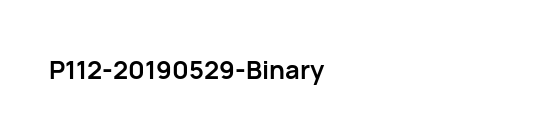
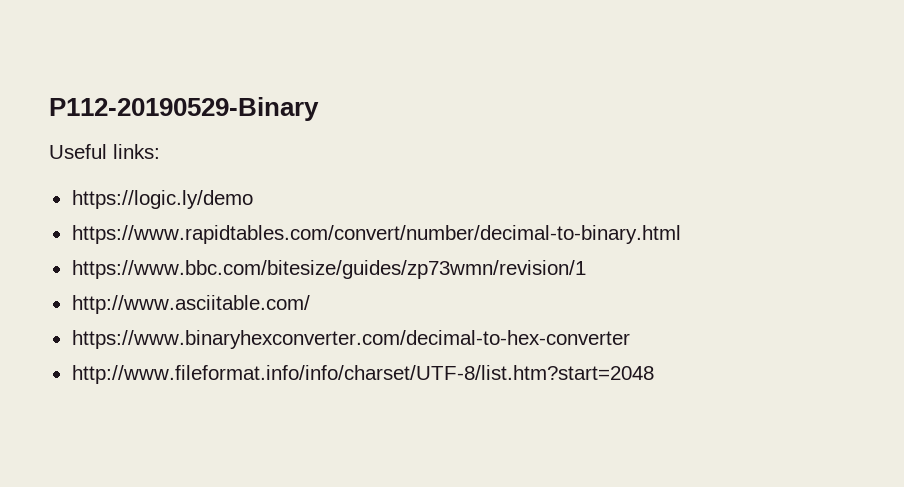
+ Useful links:
+ https://logic.ly/demo
+ https://www.rapidtables.com/convert/number/decimal-to-binary.html
+ https://www.bbc.com/bitesize/guides/zp73wmn/revision/1
+ http://www.asciitable.com/
+ https://www.binaryhexconverter.com/decimal-to-hex-converter
+ http://www.fileformat.info/info/charset/UTF-8/list.htm?start=2048

